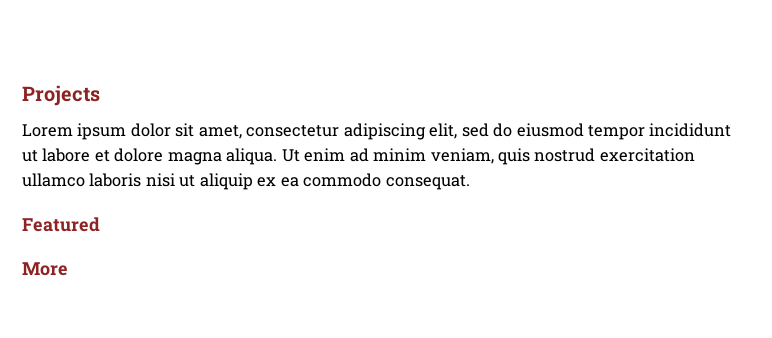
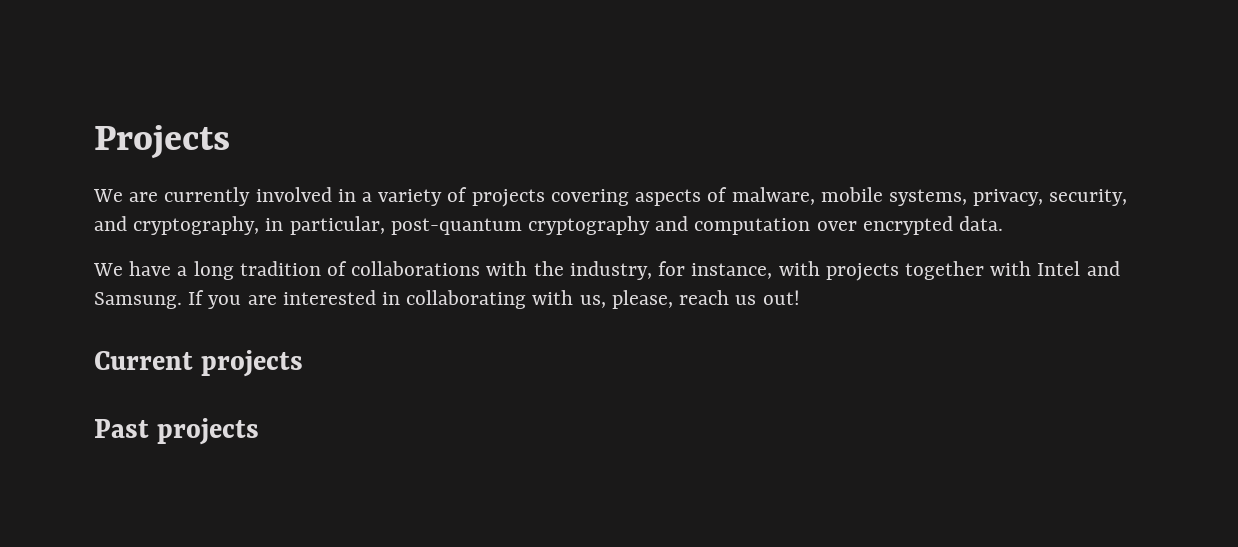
- Lorem ipsum dolor sit amet, consectetur adipiscing elit, sed do eiusmod tempor incididunt ut labore et dolore magna aliqua. Ut enim ad minim veniam, quis nostrud exercitation ullamco laboris nisi ut aliquip ex ea commodo consequat.
- Featured
- More
+ We are currently involved in a variety of projects covering aspects of malware, mobile systems, privacy, security, and cryptography, in particular, post-quantum cryptography and computation over encrypted data.
+ We have a long tradition of collaborations with the industry, for instance, with projects together with Intel and Samsung. If you are interested in collaborating with us, please, reach us out!
+ Current projects
+ Past projects

